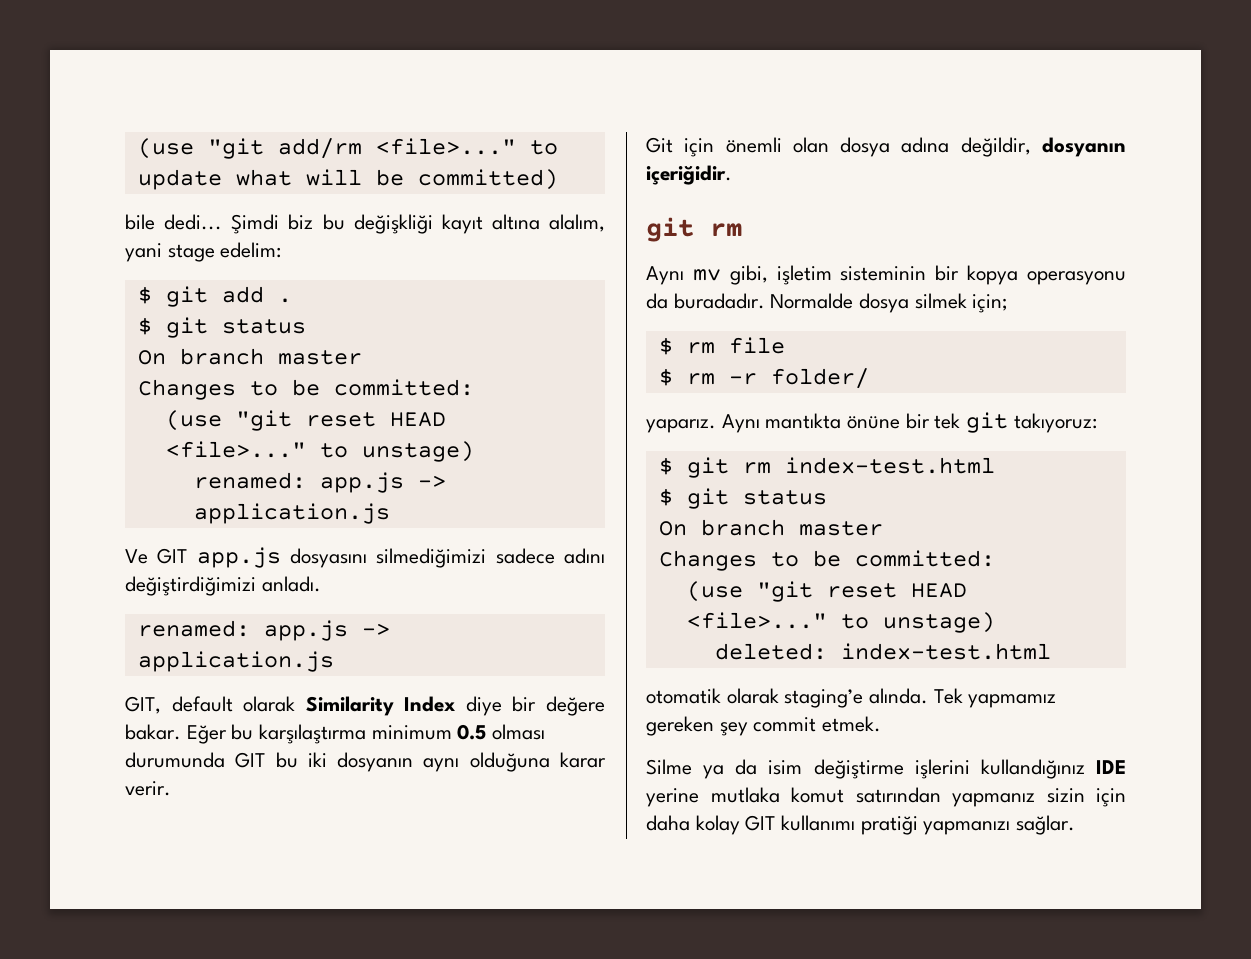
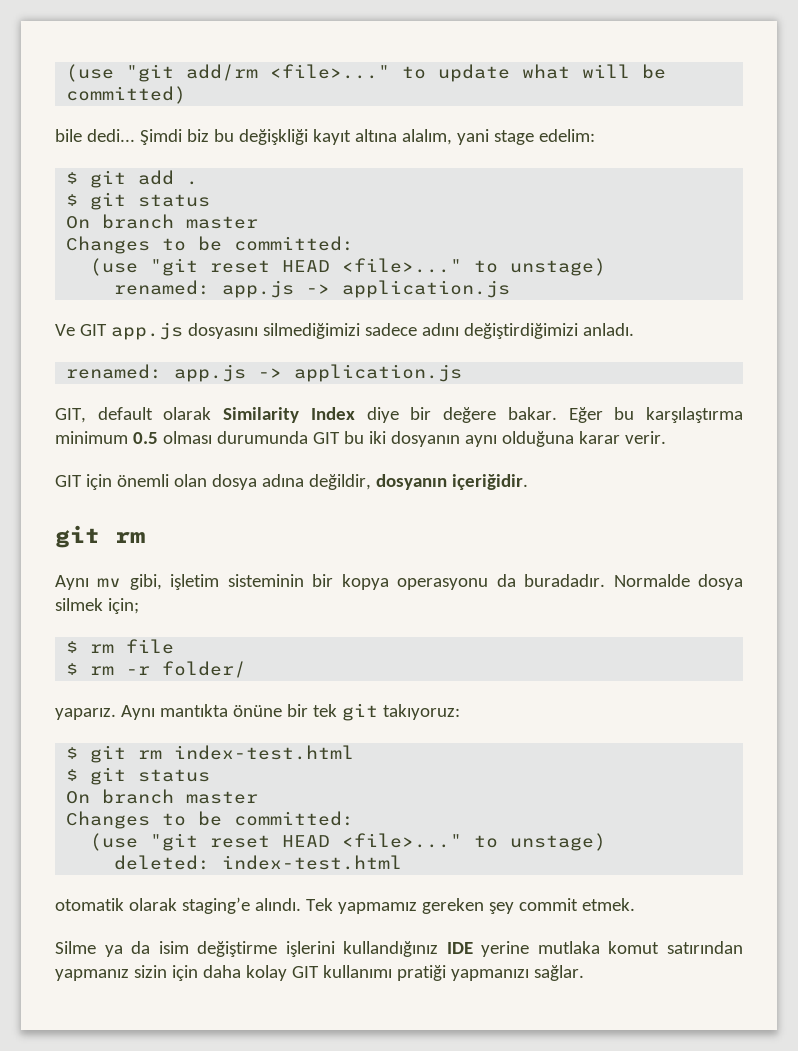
- Git için önemli olan dosya adına değildir, dosyanın içeriğidir.
+ GIT için önemli olan dosya adına değildir, dosyanın içeriğidir.
- otomatik olarak staging’e alında.
+ otomatik olarak staging’e alındı.

